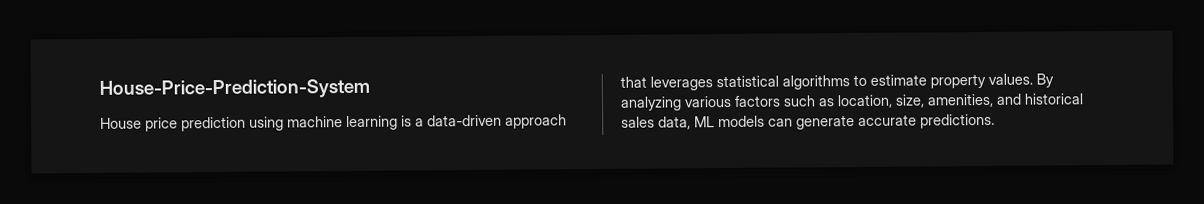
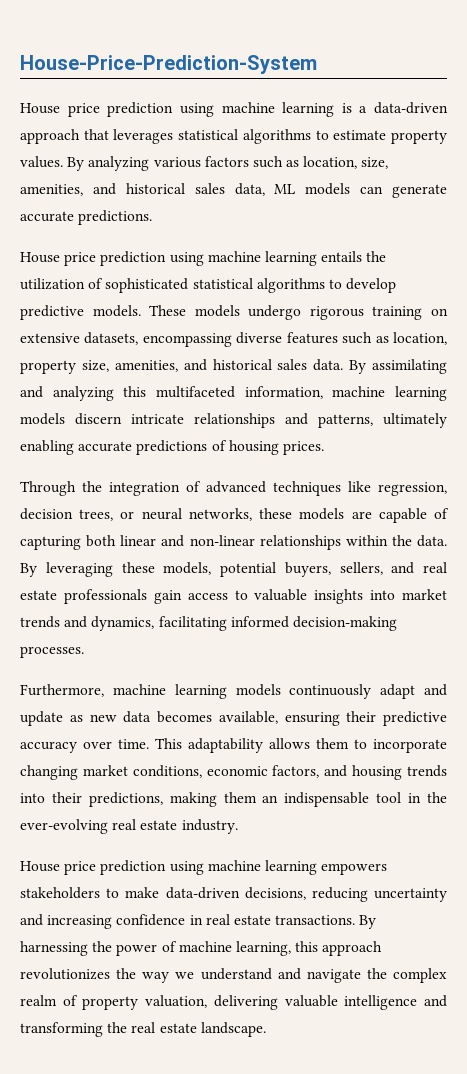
+ House price prediction using machine learning entails the utilization of sophisticated statistical algorithms to develop predictive models. These models undergo rigorous training on extensive datasets, encompassing diverse features such as location, property size, amenities, and historical sales data. By assimilating and analyzing this multifaceted information, machine learning models discern intricate relationships and patterns, ultimately enabling accurate predictions of housing prices.
+ Through the integration of advanced techniques like regression, decision trees, or neural networks, these models are capable of capturing both linear and non-linear relationships within the data. By leveraging these models, potential buyers, sellers, and real estate professionals gain access to valuable insights into market trends and dynamics, facilitating informed decision-making processes.
+ Furthermore, machine learning models continuously adapt and update as new data becomes available, ensuring their predictive accuracy over time. This adaptability allows them to incorporate changing market conditions, economic factors, and housing trends into their predictions, making them an indispensable tool in the ever-evolving real estate industry.
+ House price prediction using machine learning empowers stakeholders to make data-driven decisions, reducing uncertainty and increasing confidence in real estate transactions. By harnessing the power of machine learning, this approach revolutionizes the way we understand and navigate the complex realm of property valuation, delivering valuable intelligence and transforming the real estate landscape.

